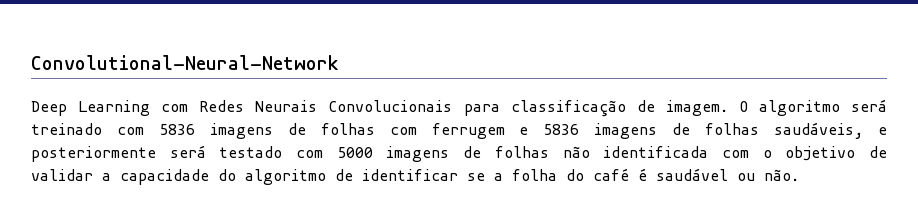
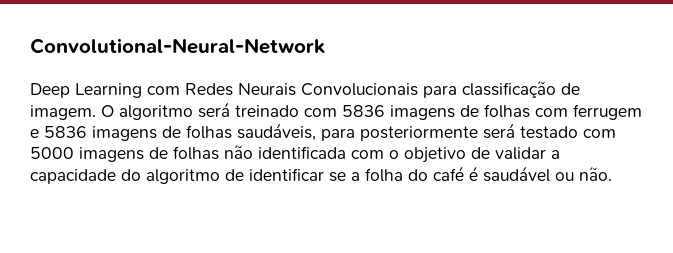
- O algoritmo será treinado com 5836 imagens de folhas com ferrugem e 5836 imagens de folhas saudáveis, e posteriormente será testado com 5000 imagens de folhas não identificada com o objetivo de validar a capacidade do algoritmo de identificar se a folha do café é saudável ou não.
+ O algoritmo será treinado com 5836 imagens de folhas com ferrugem e 5836 imagens de folhas saudáveis, para posteriormente será testado com 5000 imagens de folhas não identificada com o objetivo de validar a capacidade do algoritmo de identificar se a folha do café é saudável ou não.

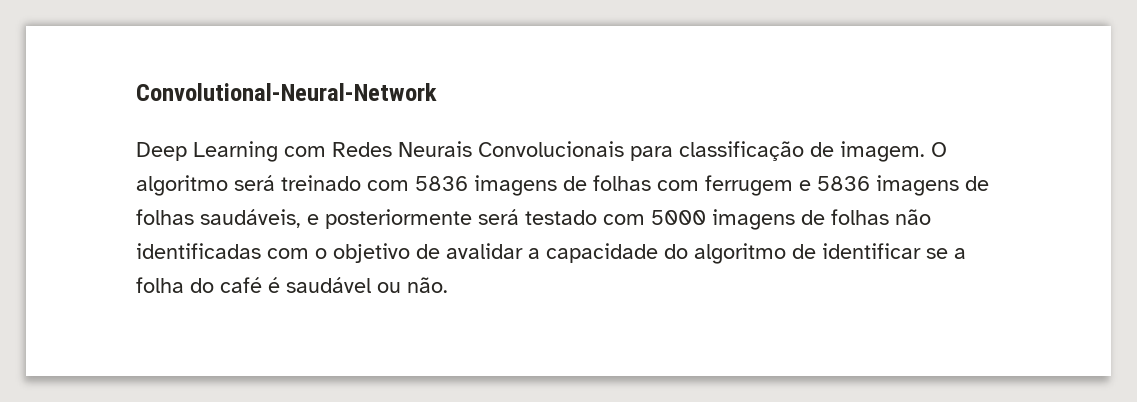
- O algoritmo será treinado com 5836 imagens de folhas com ferrugem e 5836 imagens de folhas saudáveis, para posteriormente será testado com 5000 imagens de folhas não identificada com o objetivo de validar a capacidade do algoritmo de identificar se a folha do café é saudável ou não.
+ O algoritmo será treinado com 5836 imagens de folhas com ferrugem e 5836 imagens de folhas saudáveis, e posteriormente será testado com 5000 imagens de folhas não identificadas com o objetivo de avalidar a capacidade do algoritmo de identificar se a folha do café é saudável ou não.

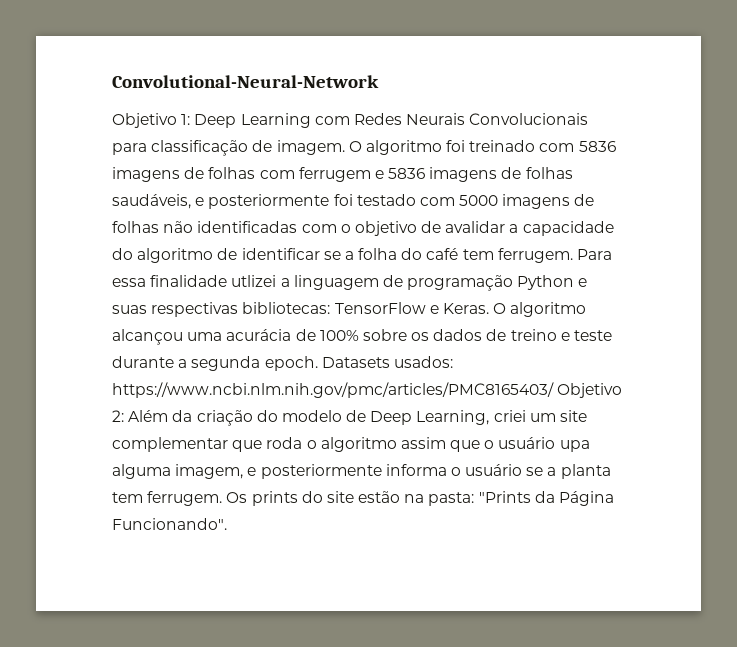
- Deep Learning com Redes Neurais Convolucionais para classificação de imagem.
+ Objetivo 1: Deep Learning com Redes Neurais Convolucionais para classificação de imagem.
- O algoritmo será treinado com 5836 imagens de folhas com ferrugem e 5836 imagens de folhas saudáveis, e posteriormente será testado com 5000 imagens de folhas não identificadas com o objetivo de avalidar a capacidade do algoritmo de identificar se a folha do café é saudável ou não.
+ O algoritmo foi treinado com 5836 imagens de folhas com ferrugem e 5836 imagens de folhas saudáveis, e posteriormente foi testado com 5000 imagens de folhas não identificadas com o objetivo de avalidar a capacidade do algoritmo de identificar se a folha do café tem ferrugem. Para essa finalidade utlizei a linguagem de programação Python e suas respectivas bibliotecas: TensorFlow e Keras. O algoritmo alcançou uma acurácia de 100% sobre os dados de treino e teste durante a segunda epoch. Datasets usados: https://www.ncbi.nlm.nih.gov/pmc/articles/PMC8165403/ Objetivo 2: Além da criação do modelo de Deep Learning, criei um site complementar que roda o algoritmo assim que o usuário upa alguma imagem, e posteriormente informa o usuário se a planta tem ferrugem. Os prints do site estão na pasta: "Prints da Página Funcionando".

